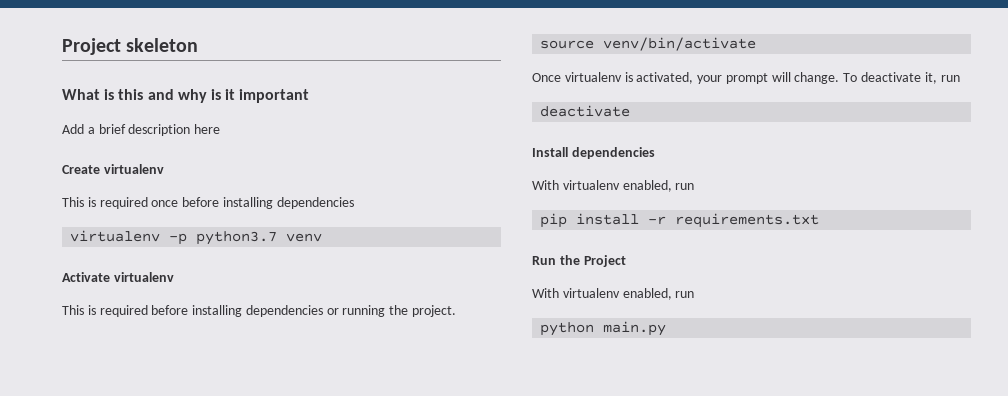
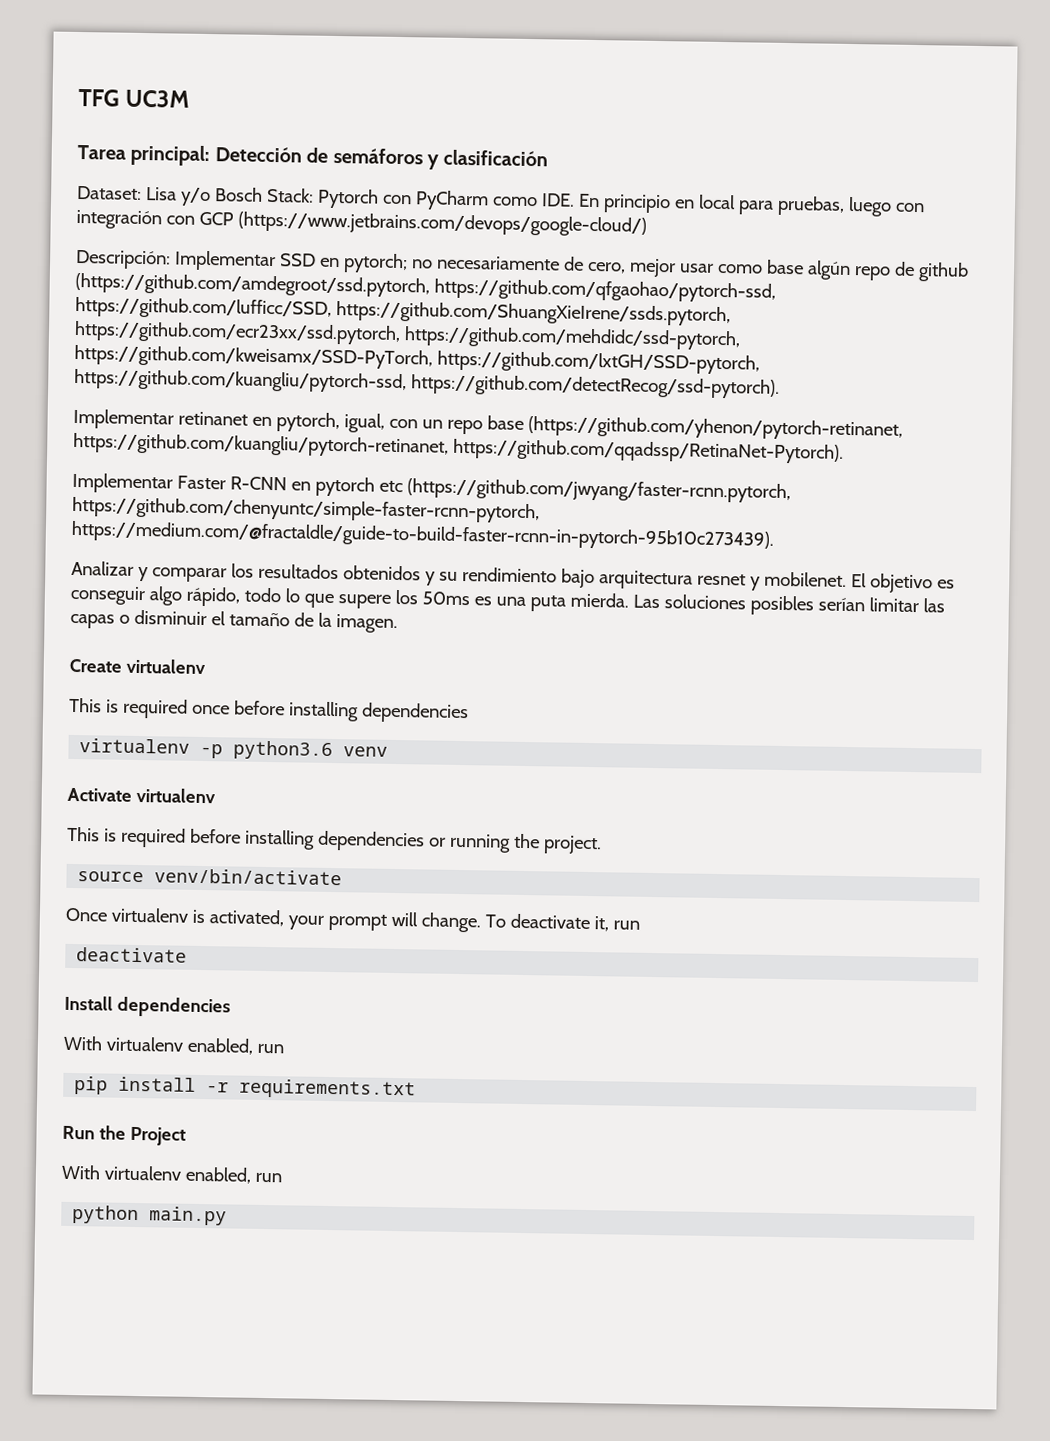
- Project skeleton
- What is this and why is it important
- Add a brief description here
+ TFG UC3M
+ Tarea principal: Detección de semáforos y clasificación
+ Dataset: Lisa y/o Bosch Stack: Pytorch con PyCharm como IDE. En principio en local para pruebas, luego con integración con GCP (https://www.jetbrains.com/devops/google-cloud/)
+ Descripción: Implementar SSD en pytorch; no necesariamente de cero, mejor usar como base algún repo de github (https://github.com/amdegroot/ssd.pytorch, https://github.com/qfgaohao/pytorch-ssd, https://github.com/lufficc/SSD, https://github.com/ShuangXieIrene/ssds.pytorch, https://github.com/ecr23xx/ssd.pytorch, https://github.com/mehdidc/ssd-pytorch, https://github.com/kweisamx/SSD-PyTorch, https://github.com/lxtGH/SSD-pytorch, https://github.com/kuangliu/pytorch-ssd, https://github.com/detectRecog/ssd-pytorch).
+ Implementar retinanet en pytorch, igual, con un repo base (https://github.com/yhenon/pytorch-retinanet, https://github.com/kuangliu/pytorch-retinanet, https://github.com/qqadssp/RetinaNet-Pytorch).
+ Implementar Faster R-CNN en pytorch etc (https://github.com/jwyang/faster-rcnn.pytorch, https://github.com/chenyuntc/simple-faster-rcnn-pytorch, https://medium.com/@fractaldle/guide-to-build-faster-rcnn-in-pytorch-95b10c273439).
+ Analizar y comparar los resultados obtenidos y su rendimiento bajo arquitectura resnet y mobilenet. El objetivo es conseguir algo rápido, todo lo que supere los 50ms es una puta mierda. Las soluciones posibles serían limitar las capas o disminuir el tamaño de la imagen.
- virtualenv -p python3.7 venv
+ virtualenv -p python3.6 venv

